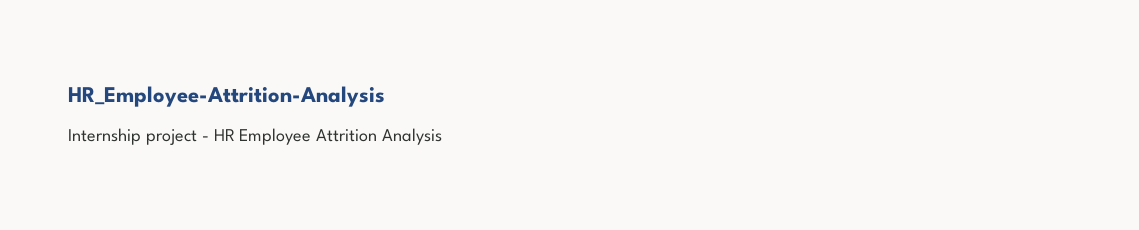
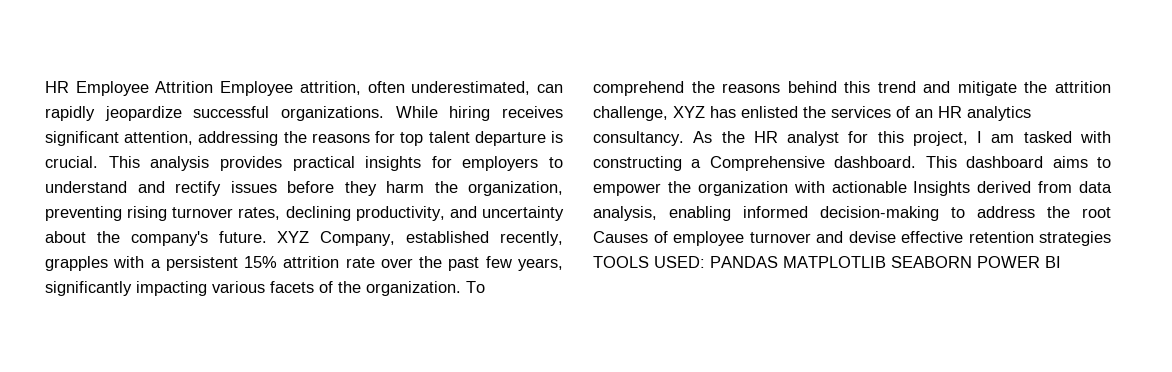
- HR_Employee-Attrition-Analysis
- Internship project - HR Employee Attrition Analysis
+ HR Employee Attrition Employee attrition, often underestimated, can rapidly jeopardize successful organizations. While hiring receives significant attention, addressing the reasons for top talent departure is crucial. This analysis provides practical insights for employers to understand and rectify issues before they harm the organization, preventing rising turnover rates, declining productivity, and uncertainty about the company's future. XYZ Company, established recently, grapples with a persistent 15% attrition rate over the past few years, significantly impacting various facets of the organization. To comprehend the reasons behind this trend and mitigate the attrition challenge, XYZ has enlisted the services of an HR analytics consultancy. As the HR analyst for this project, I am tasked with constructing a Comprehensive dashboard. This dashboard aims to empower the organization with actionable Insights derived from data analysis, enabling informed decision-making to address the root Causes of employee turnover and devise effective retention strategies TOOLS USED: PANDAS MATPLOTLIB SEABORN POWER BI

